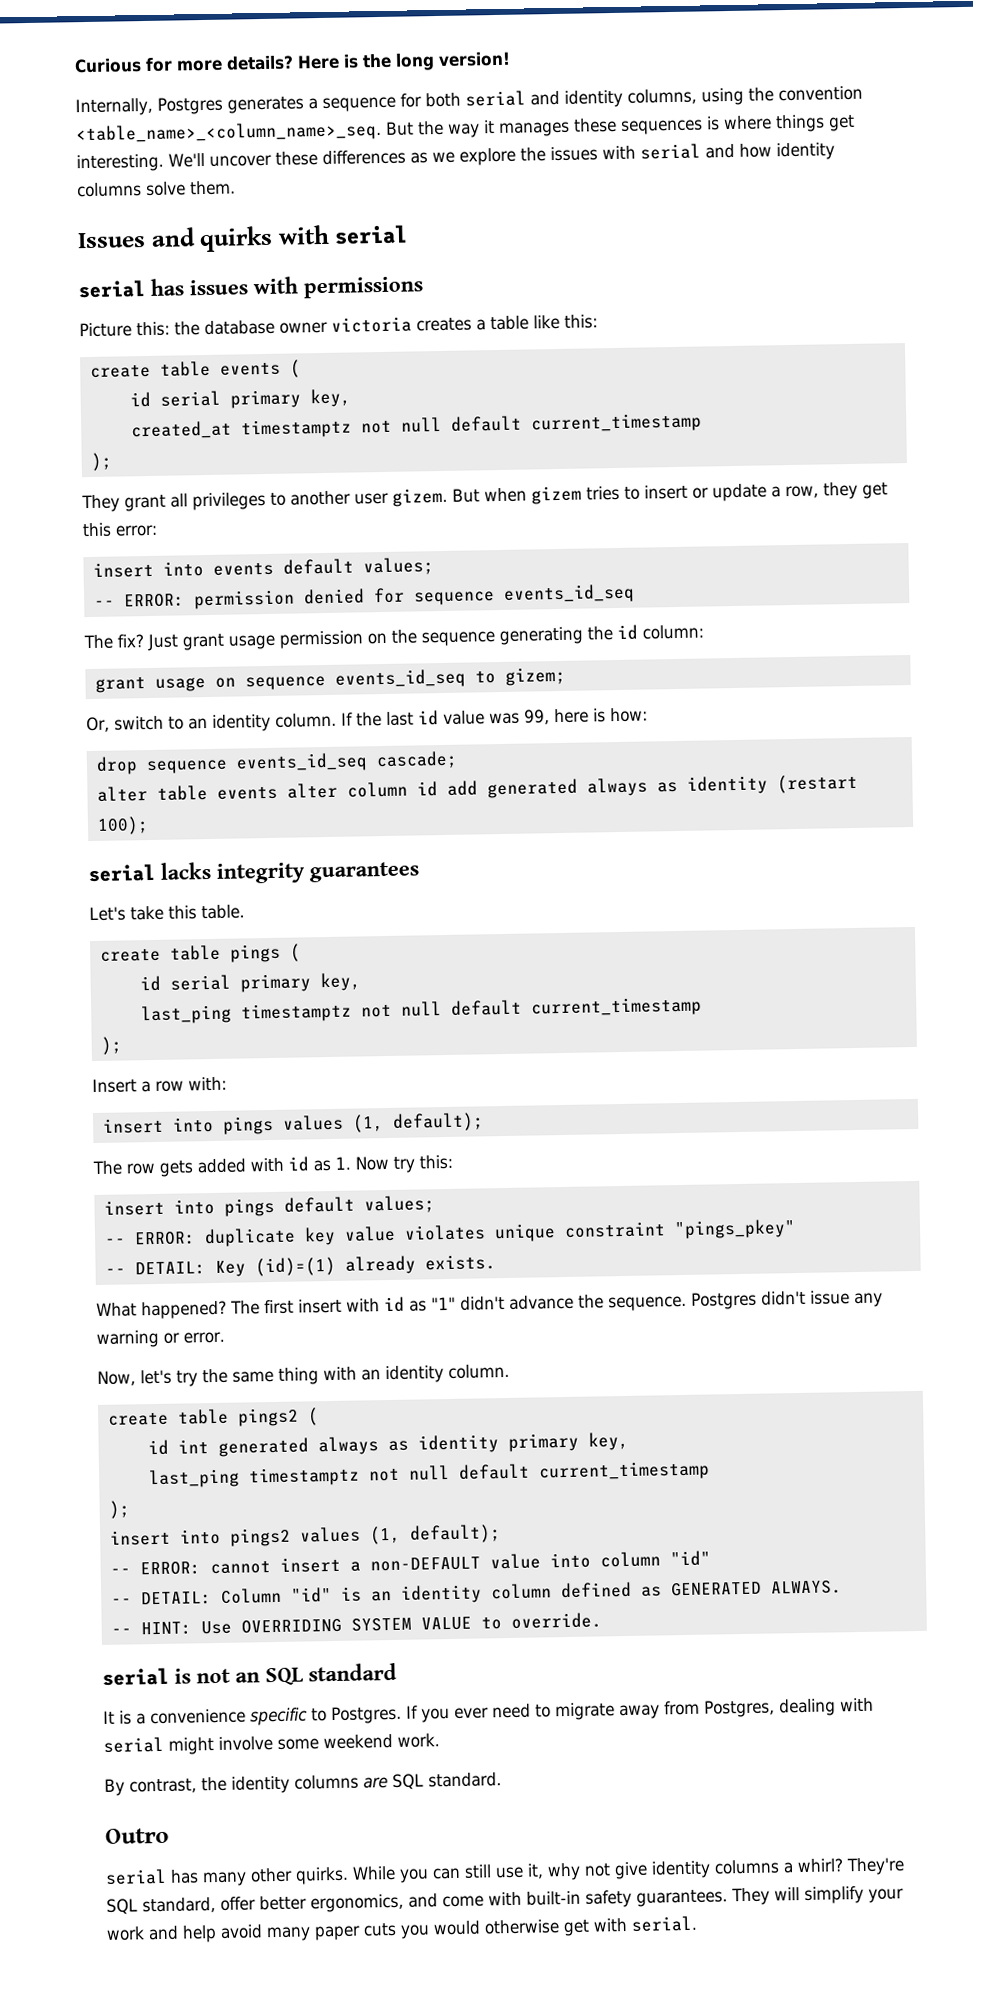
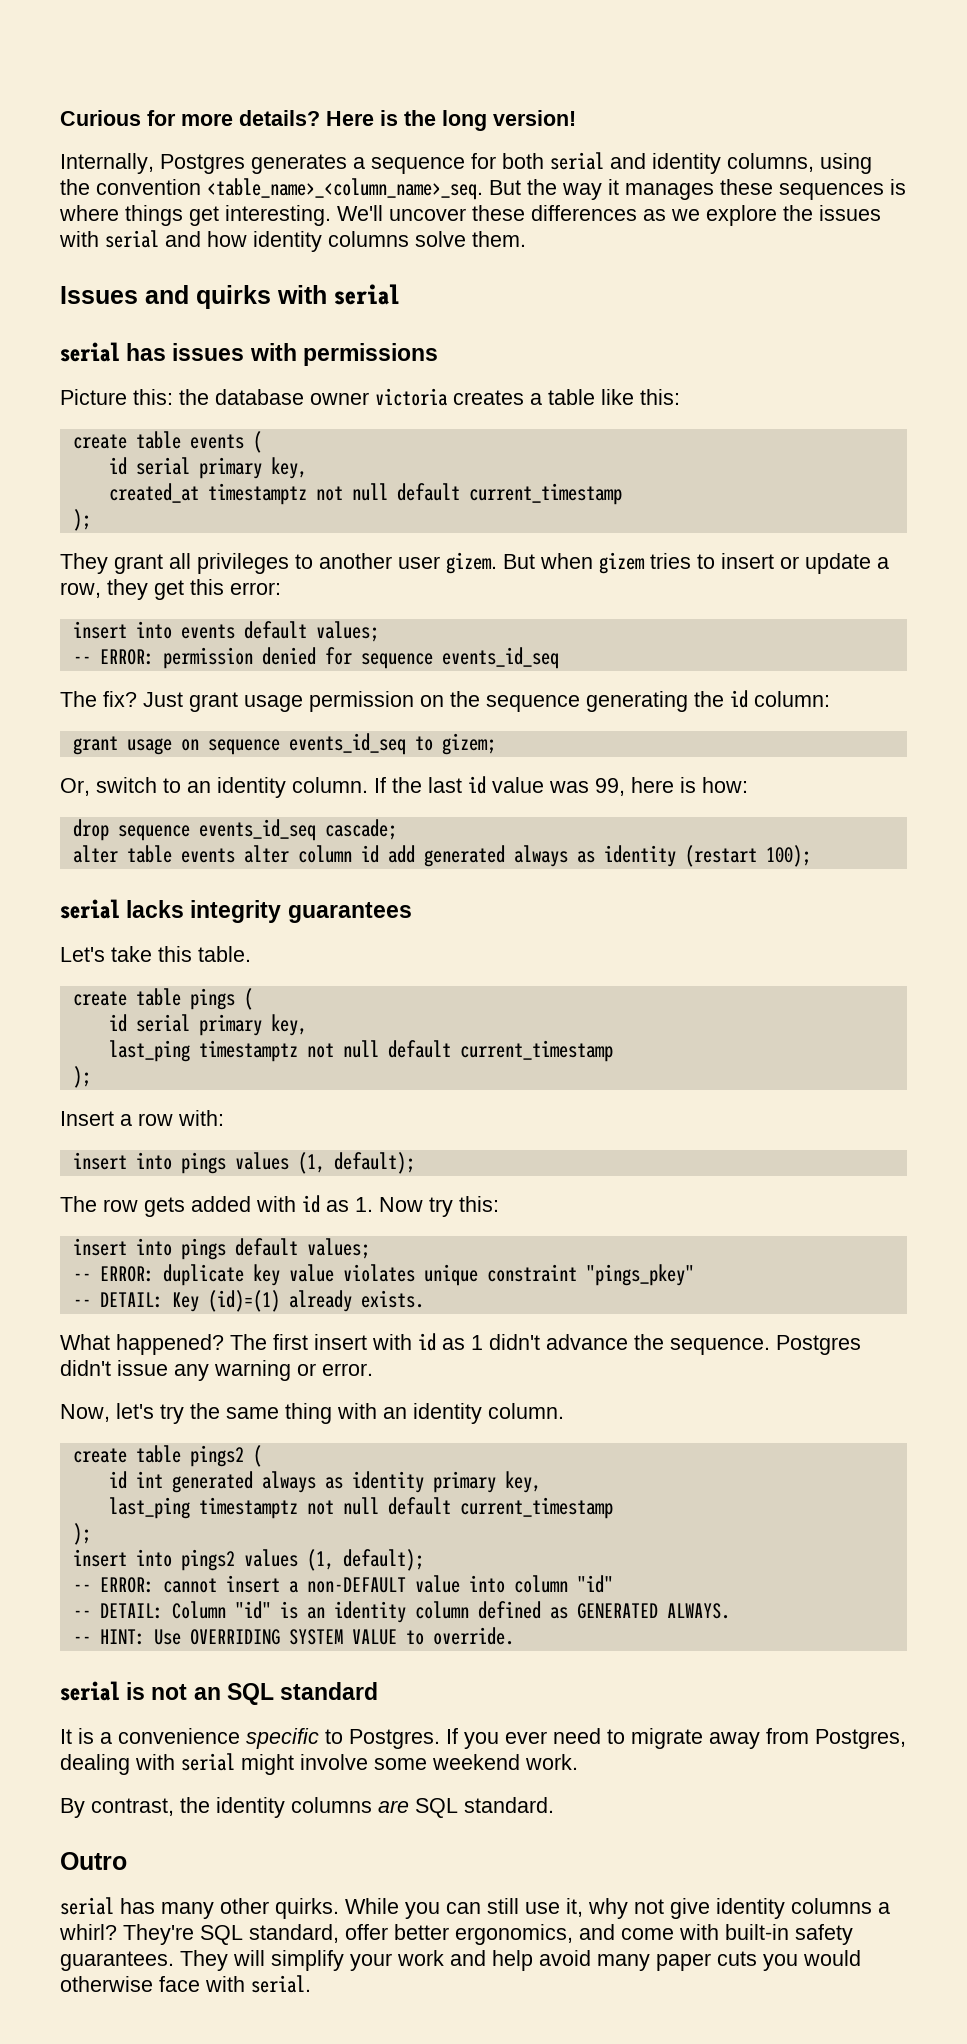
- The first insert with id as "1" didn't advance the sequence.
+ The first insert with id as 1 didn't advance the sequence.
- They will simplify your work and help avoid many paper cuts you would otherwise get with serial.
+ They will simplify your work and help avoid many paper cuts you would otherwise face with serial.

